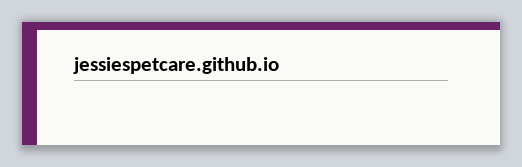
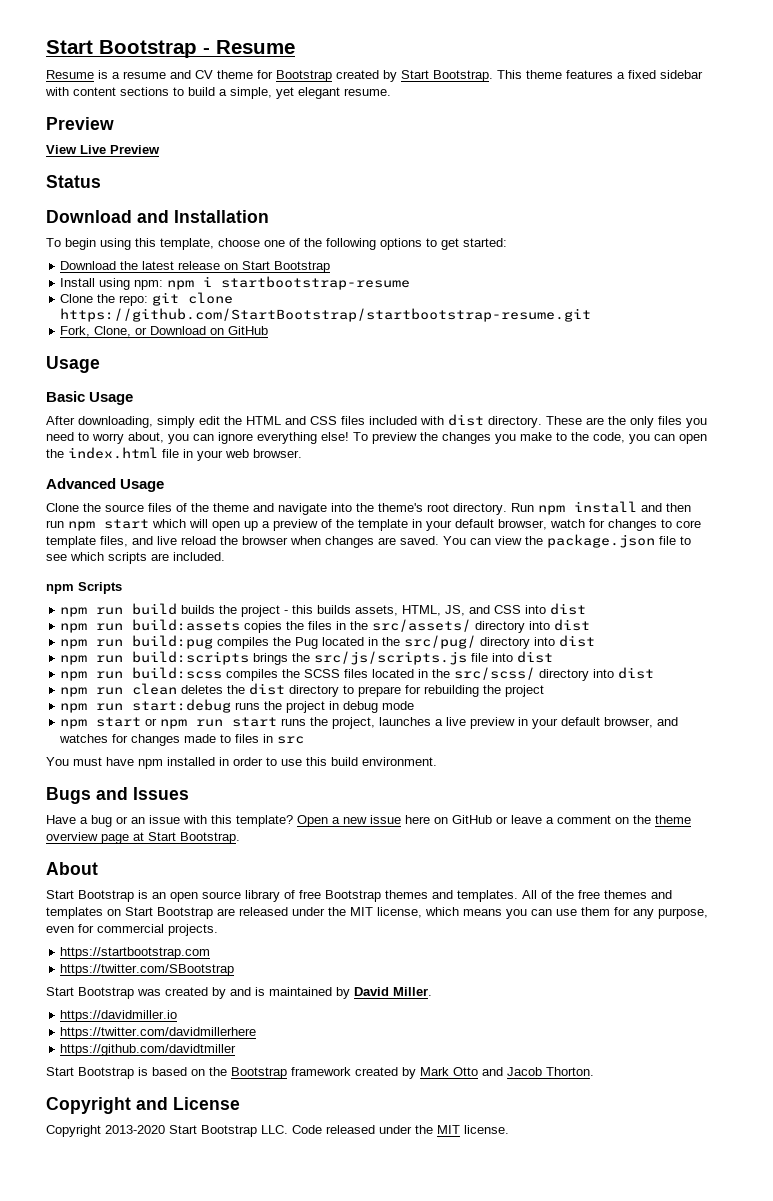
- jessiespetcare.github.io
+ Start Bootstrap - Resume
+ Resume is a resume and CV theme for Bootstrap created by Start Bootstrap. This theme features a fixed sidebar with content sections to build a simple, yet elegant resume.
+ Preview
+ View Live Preview
+ Status
+ Download and Installation
+ To begin using this template, choose one of the following options to get started:
+ Download the latest release on Start Bootstrap
+ Install using npm: npm i startbootstrap-resume
+ Clone the repo: git clone https://github.com/StartBootstrap/startbootstrap-resume.git
+ Fork, Clone, or Download on GitHub
+ Usage
+ Basic Usage
+ After downloading, simply edit the HTML and CSS files included with dist directory. These are the only files you need to worry about, you can ignore everything else! To preview the changes you make to the code, you can open the index.html file in your web browser.
+ Advanced Usage
+ Clone the source files of the theme and navigate into the theme's root directory. Run npm install and then run npm start which will open up a preview of the template in your default browser, watch for changes to core template files, and live reload the browser when changes are saved. You can view the package.json file to see which scripts are included.
+ npm Scripts
+ npm run build builds the project - this builds assets, HTML, JS, and CSS into dist
+ npm run build:assets copies the files in the src/assets/ directory into dist
+ npm run build:pug compiles the Pug located in the src/pug/ directory into dist
+ npm run build:scripts brings the src/js/scripts.js file into dist
+ npm run build:scss compiles the SCSS files located in the src/scss/ directory into dist
+ npm run clean deletes the dist directory to prepare for rebuilding the project
+ npm run start:debug runs the project in debug mode
+ npm start or npm run start runs the project, launches a live preview in your default browser, and watches for changes made to files in src
+ You must have npm installed in order to use this build environment.
+ Bugs and Issues
+ Have a bug or an issue with this template? Open a new issue here on GitHub or leave a comment on the theme overview page at Start Bootstrap.
+ About
+ Start Bootstrap is an open source library of free Bootstrap themes and templates. All of the free themes and templates on Start Bootstrap are released under the MIT license, which means you can use them for any purpose, even for commercial projects.
+ https://startbootstrap.com
+ https://twitter.com/SBootstrap
+ Start Bootstrap was created by and is maintained by David Miller.
+ https://davidmiller.io
+ https://twitter.com/davidmillerhere
+ https://github.com/davidtmiller
+ Start Bootstrap is based on the Bootstrap framework created by Mark Otto and Jacob Thorton.
+ Copyright and License
+ Copyright 2013-2020 Start Bootstrap LLC. Code released under the MIT license.

